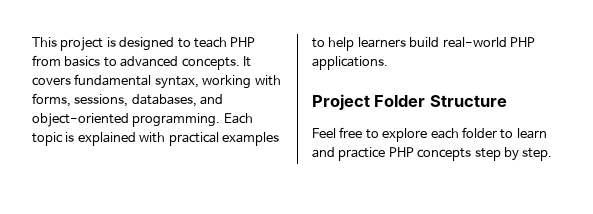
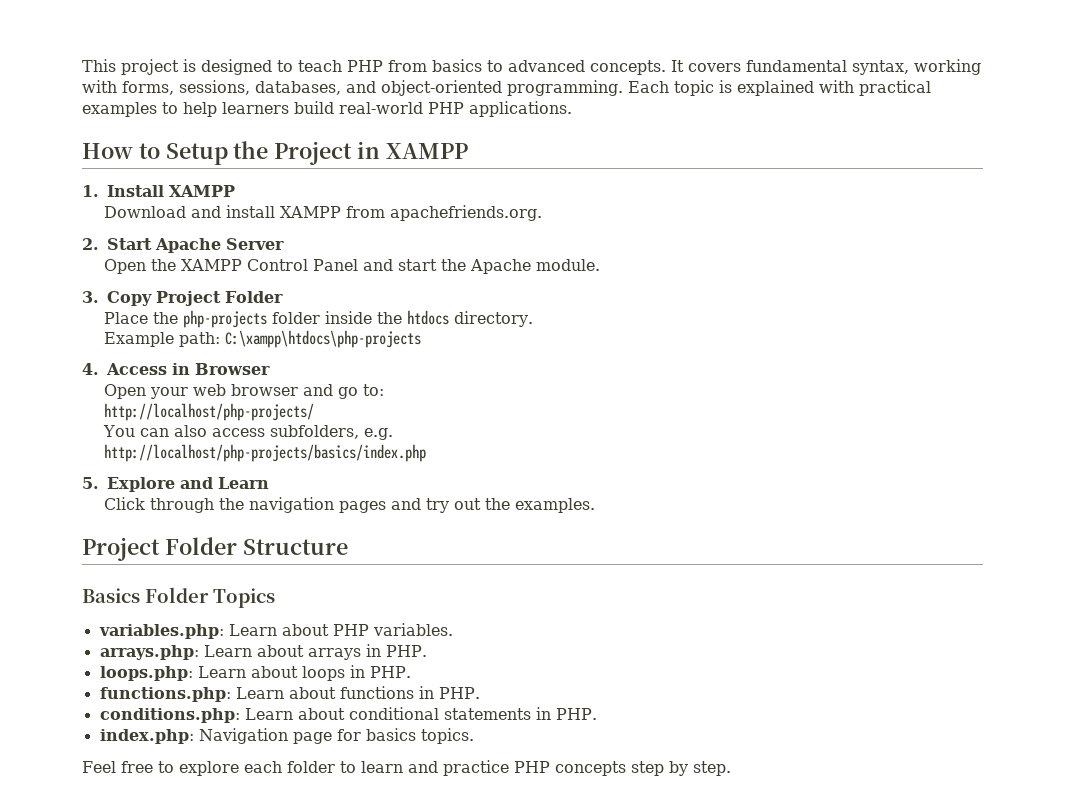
+ How to Setup the Project in XAMPP
+ 1. Install XAMPP
+ Download and install XAMPP from apachefriends.org.
+ 2. Start Apache Server
+ Open the XAMPP Control Panel and start the Apache module.
+ 3. Copy Project Folder
+ Place the php-projects folder inside the htdocs directory.
+ Example path: C:\xampp\htdocs\php-projects
+ 4. Access in Browser
+ Open your web browser and go to:
+ http://localhost/php-projects/
+ You can also access subfolders, e.g.
+ http://localhost/php-projects/basics/index.php
+ 5. Explore and Learn
+ Click through the navigation pages and try out the examples.
  Project Folder Structure
+ Basics Folder Topics
+ variables.php: Learn about PHP variables.
+ arrays.php: Learn about arrays in PHP.
+ loops.php: Learn about loops in PHP.
+ functions.php: Learn about functions in PHP.
+ conditions.php: Learn about conditional statements in PHP.
+ index.php: Navigation page for basics topics.

